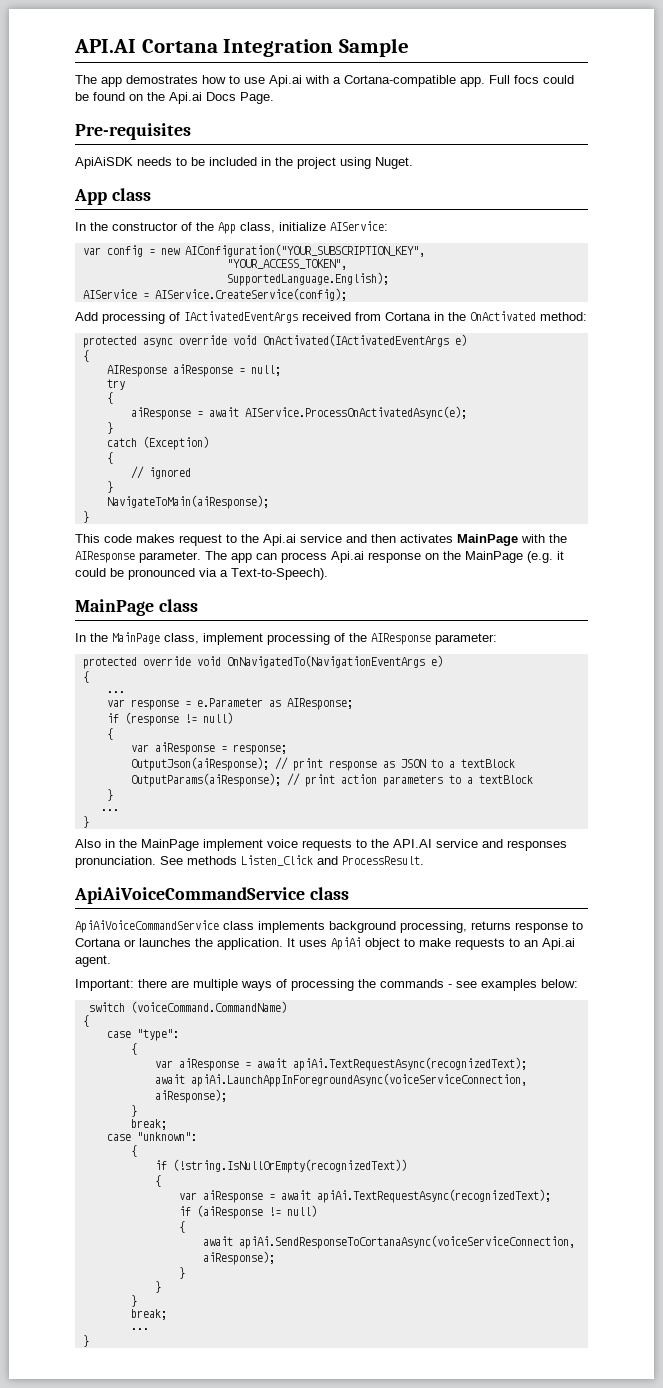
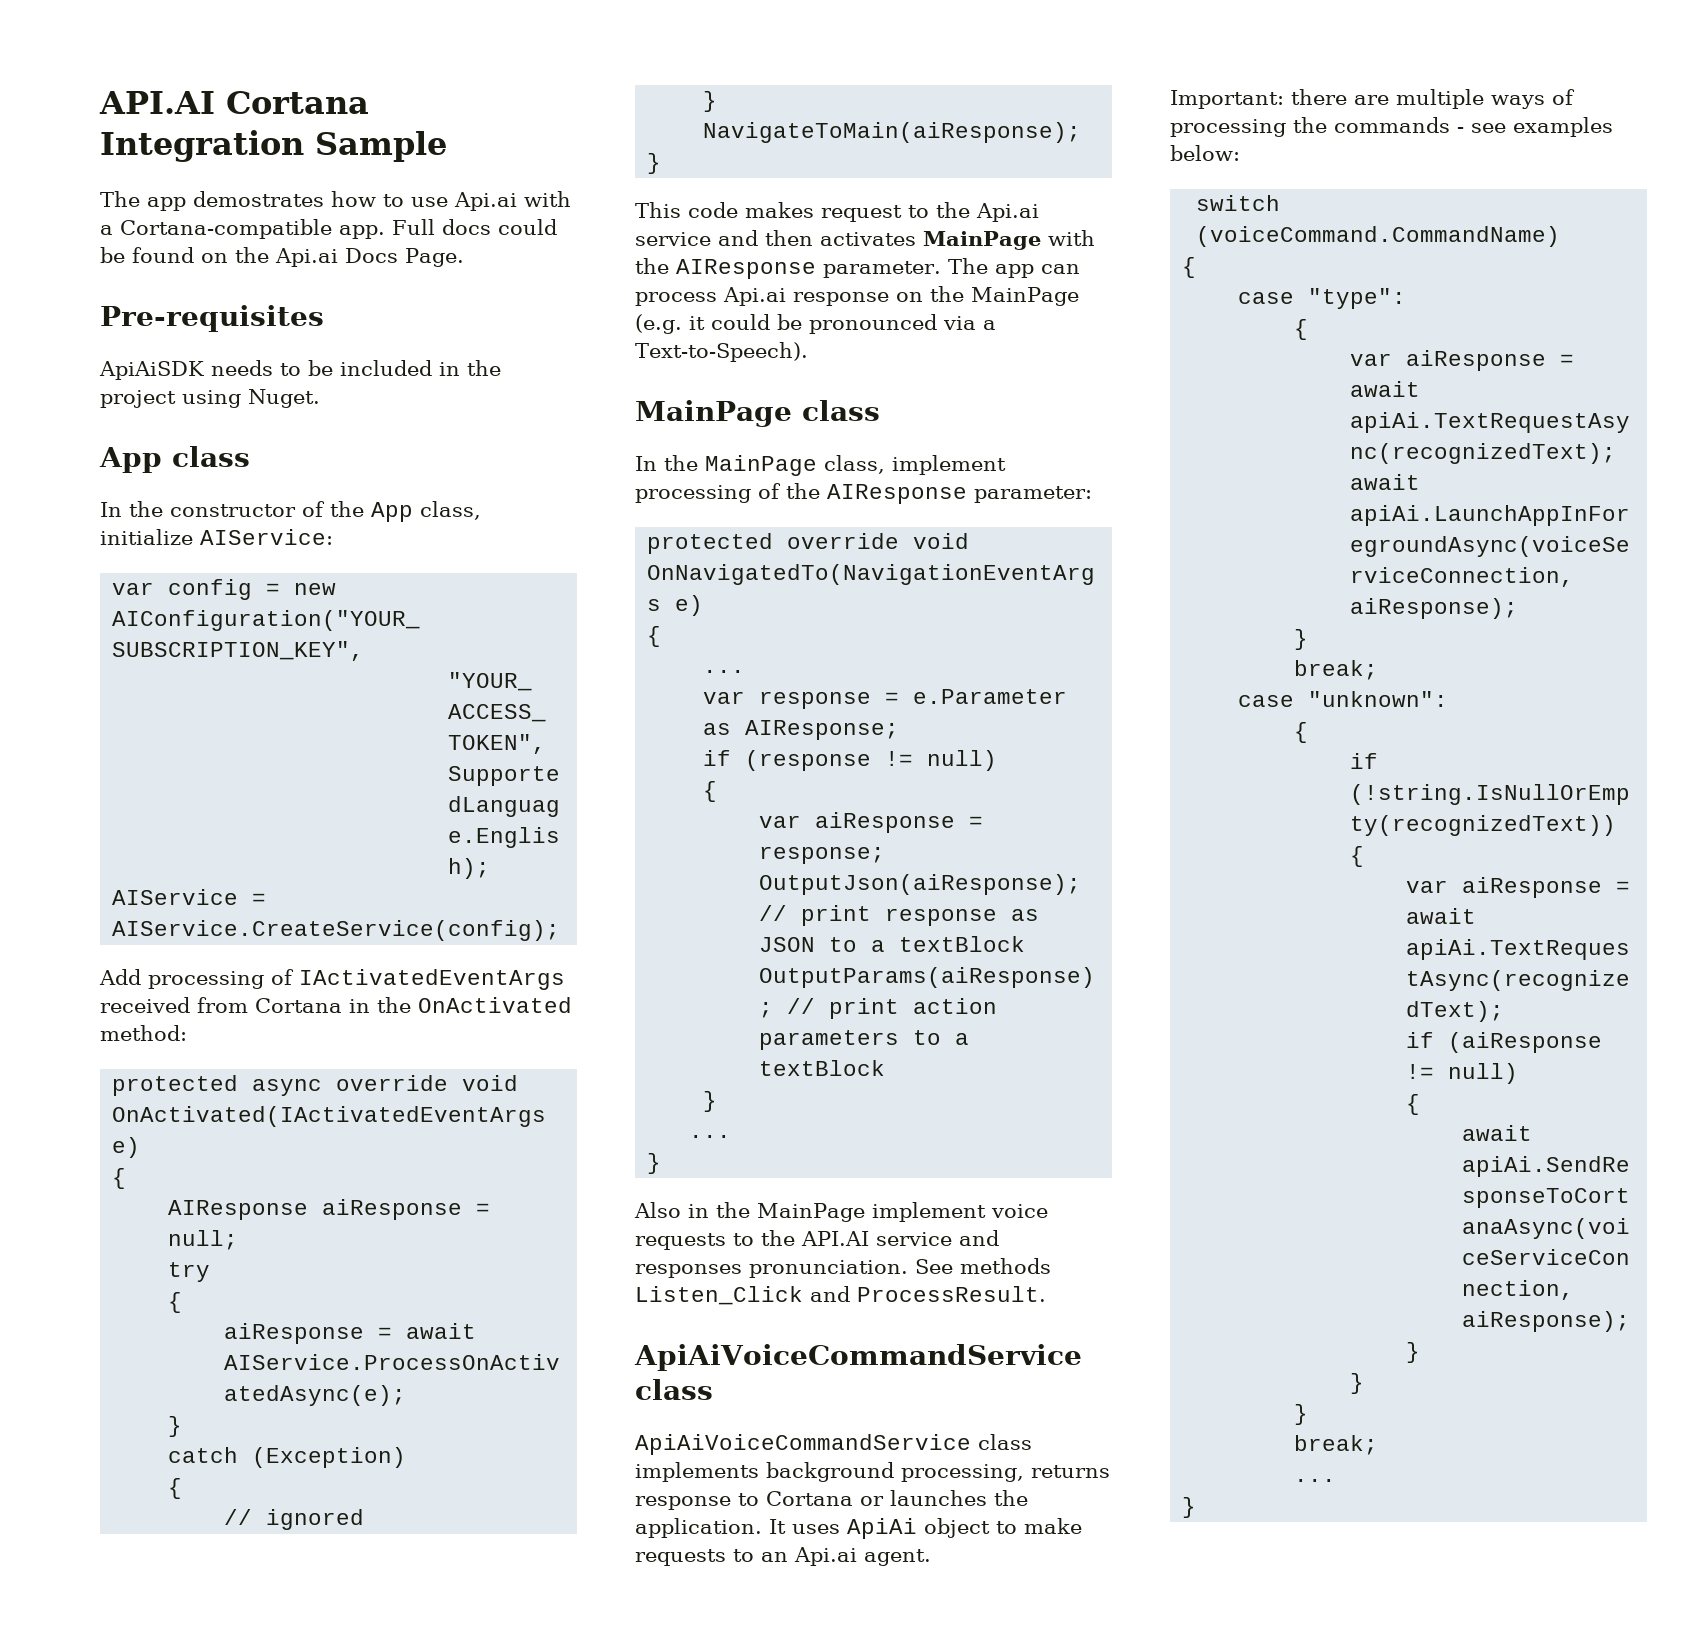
- Full focs could be found on the Api.ai Docs Page.
+ Full docs could be found on the Api.ai Docs Page.

